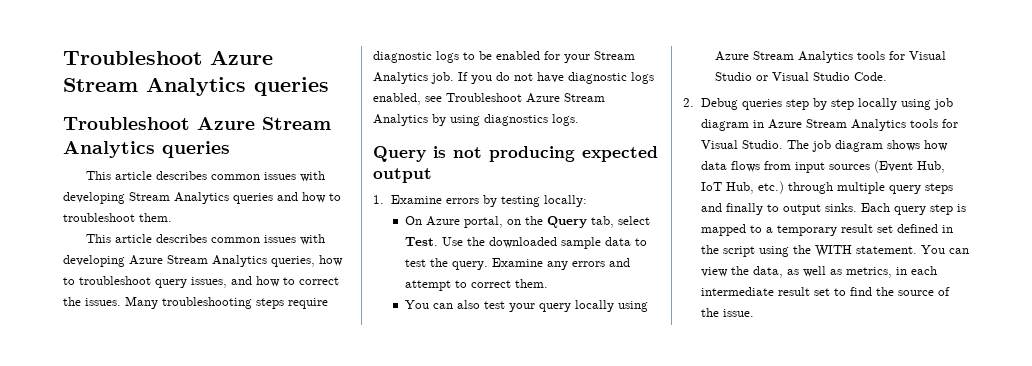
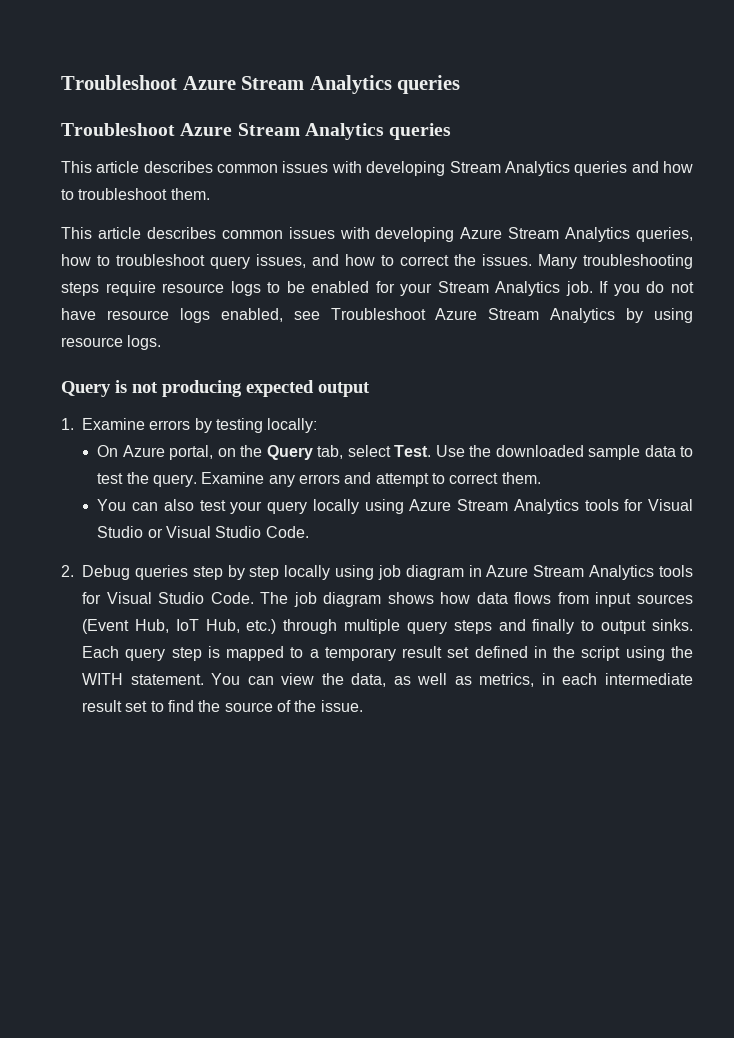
- Many troubleshooting steps require diagnostic logs to be enabled for your Stream Analytics job.
+ Many troubleshooting steps require resource logs to be enabled for your Stream Analytics job.
- If you do not have diagnostic logs enabled, see Troubleshoot Azure Stream Analytics by using diagnostics logs.
+ If you do not have resource logs enabled, see Troubleshoot Azure Stream Analytics by using resource logs.
- 2. Debug queries step by step locally using job diagram in Azure Stream Analytics tools for Visual Studio.
+ 2. Debug queries step by step locally using job diagram in Azure Stream Analytics tools for Visual Studio Code.

